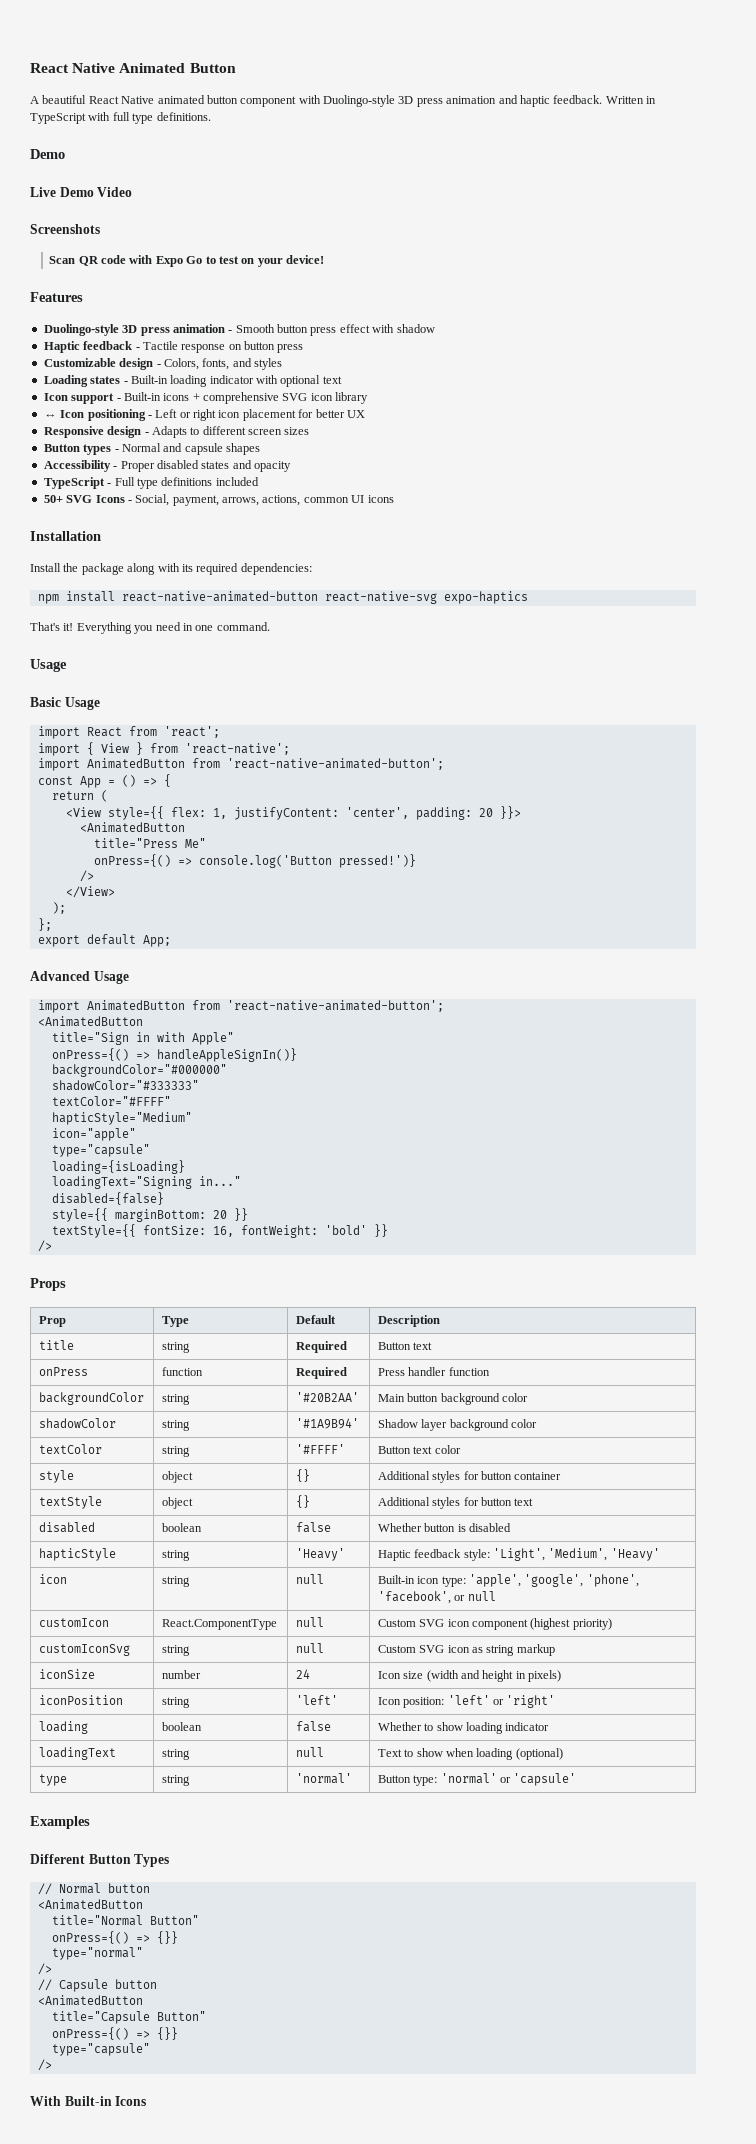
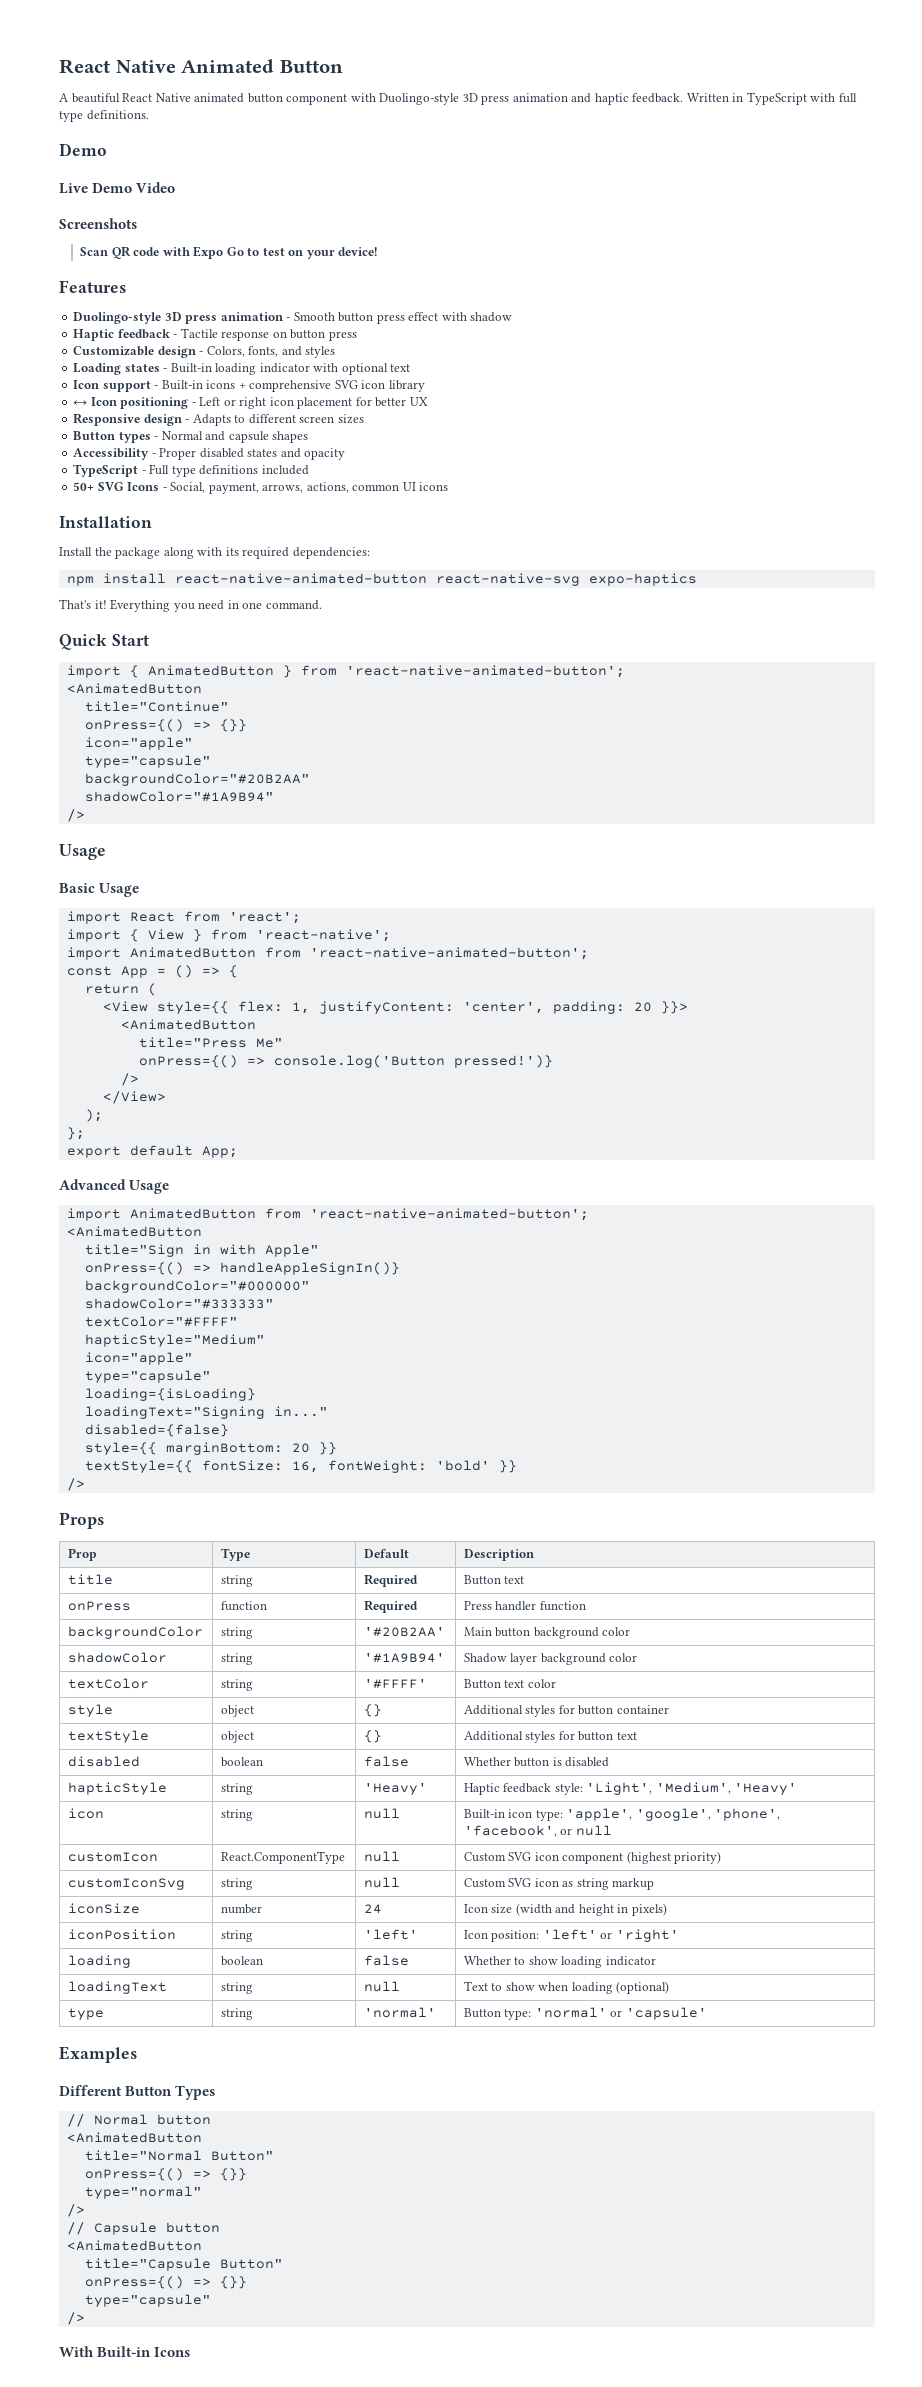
+ Quick Start
+ import { AnimatedButton } from 'react-native-animated-button';
+ <AnimatedButton
+ title="Continue"
+ onPress={() => {}}
+ icon="apple"
+ type="capsule"
+ backgroundColor="#20B2AA"
+ shadowColor="#1A9B94"
+ />

